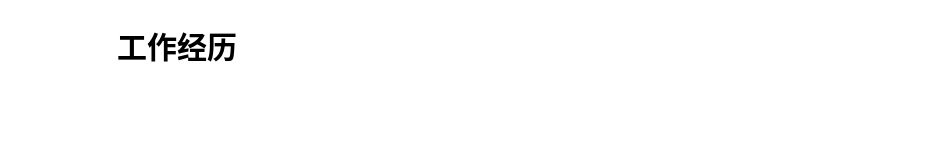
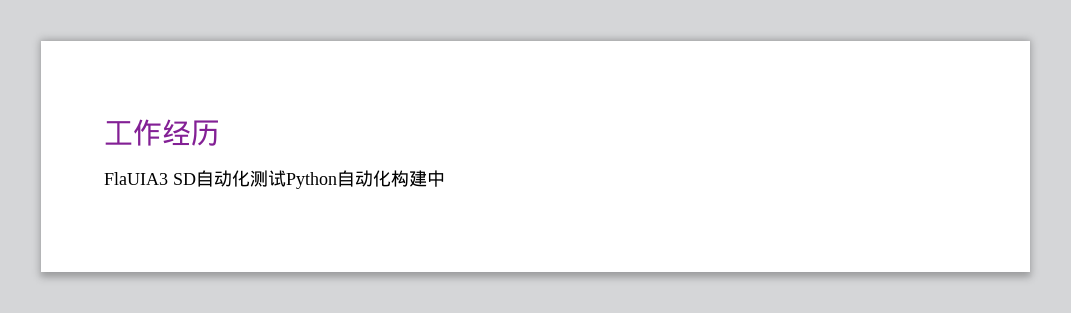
+ FlaUIA3 SD自动化测试Python自动化构建中

